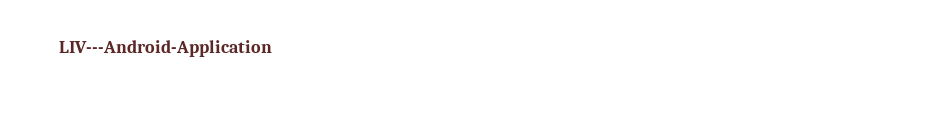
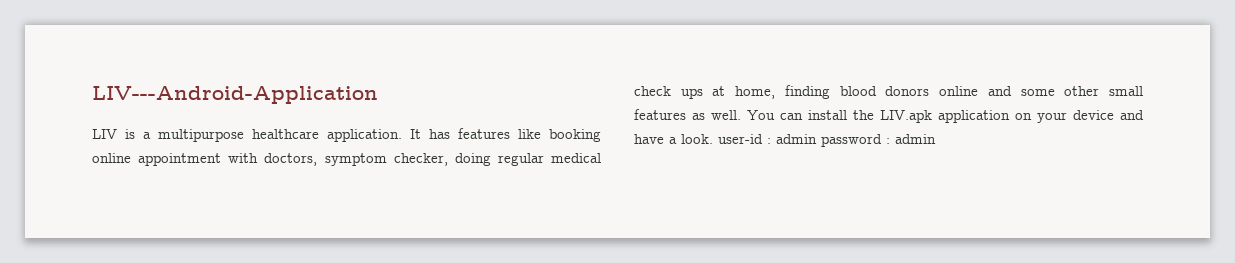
+ LIV is a multipurpose healthcare application. It has features like booking online appointment with doctors, symptom checker, doing regular medical check ups at home, finding blood donors online and some other small features as well. You can install the LIV.apk application on your device and have a look. user-id : admin password : admin

